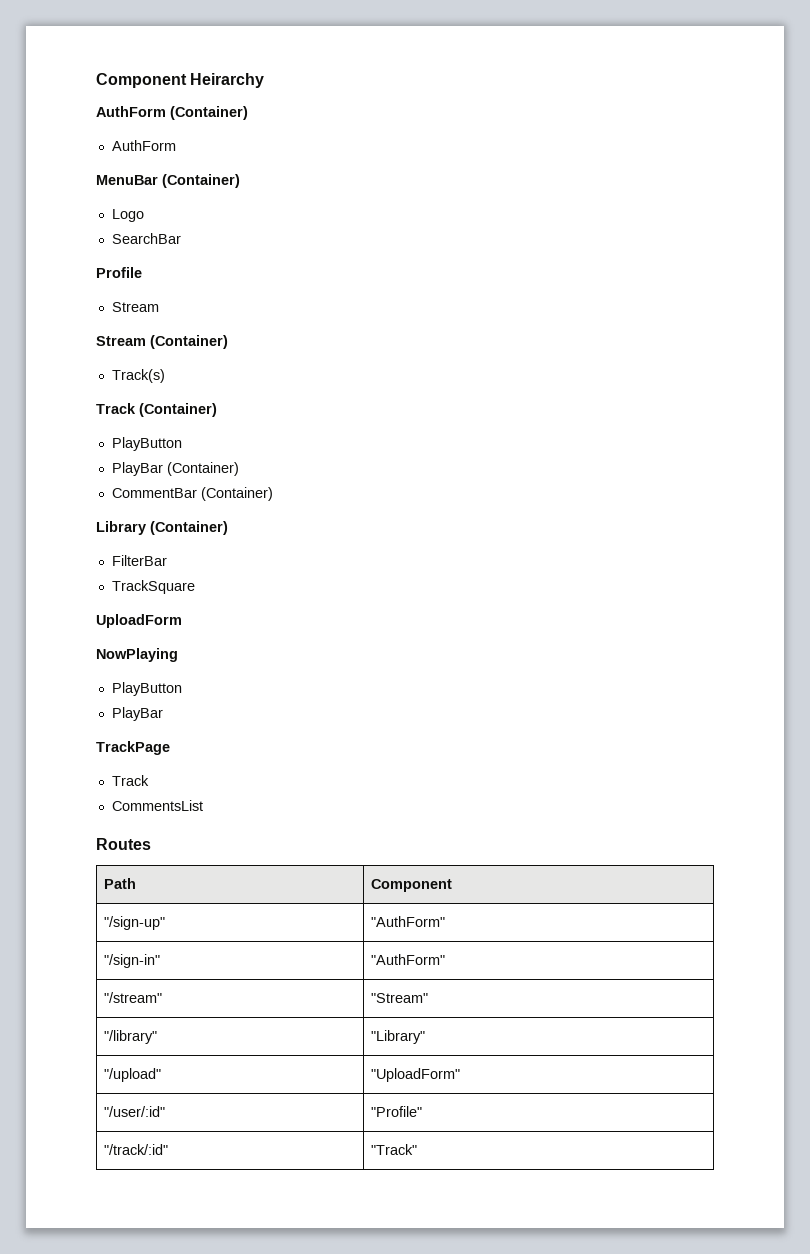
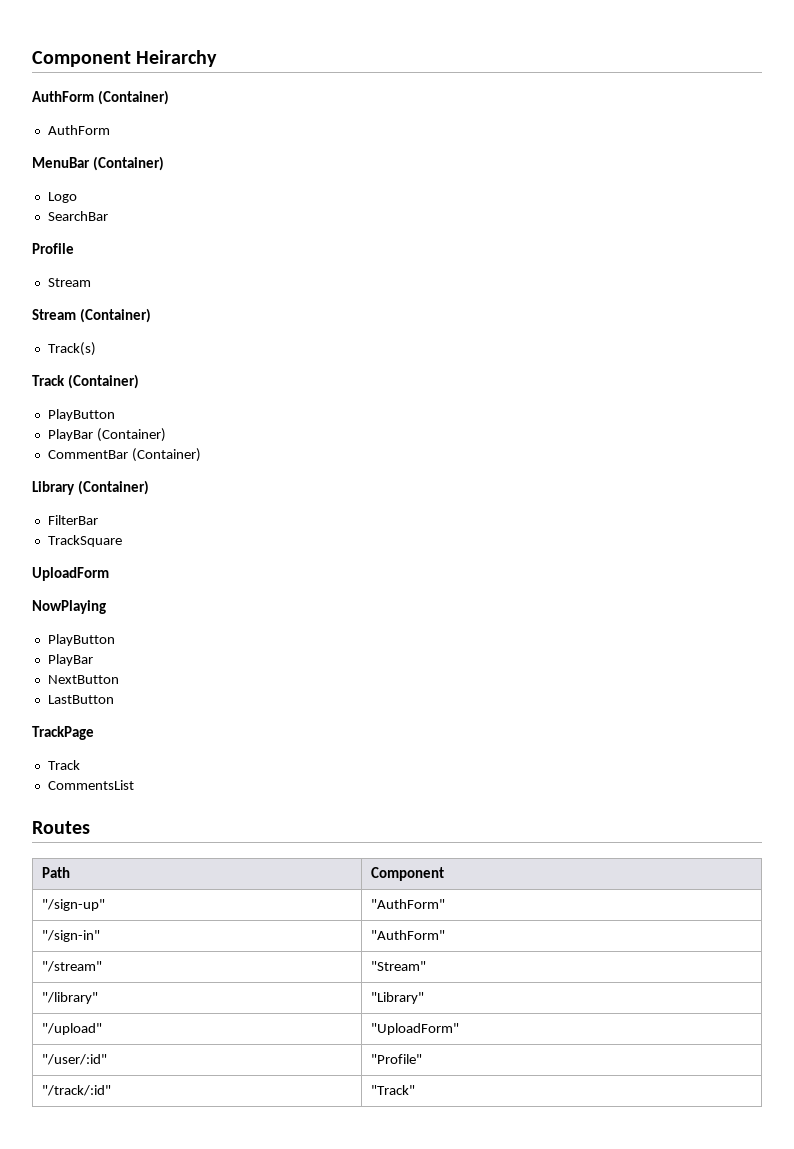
+ NextButton
+ LastButton

